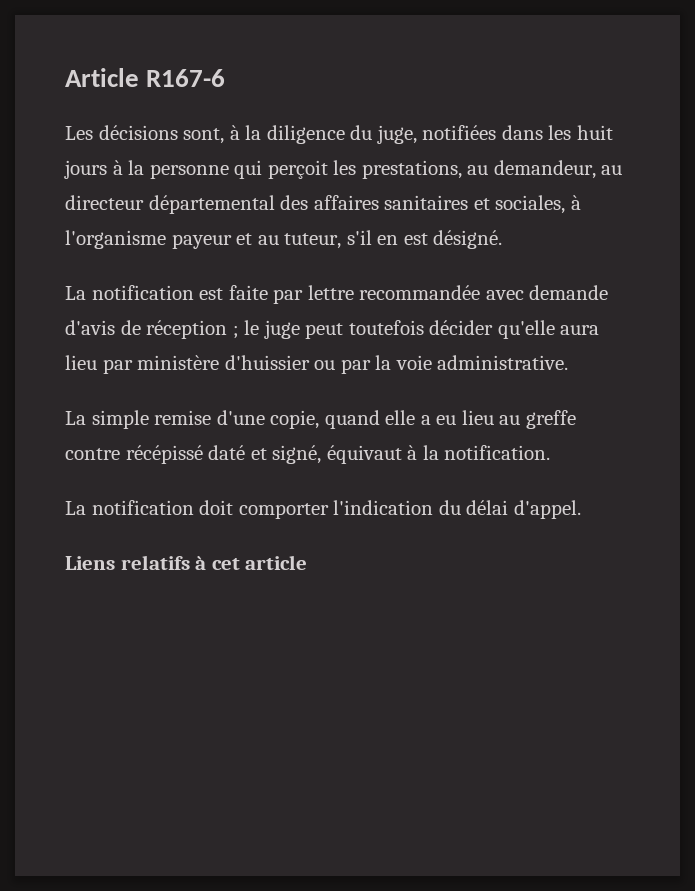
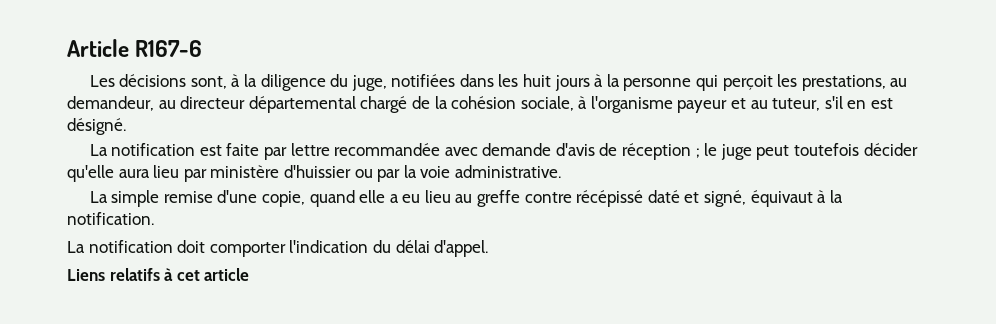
- Les décisions sont, à la diligence du juge, notifiées dans les huit jours à la personne qui perçoit les prestations, au demandeur, au directeur départemental des affaires sanitaires et sociales, à l'organisme payeur et au tuteur, s'il en est désigné.
+ Les décisions sont, à la diligence du juge, notifiées dans les huit jours à la personne qui perçoit les prestations, au demandeur, au directeur départemental chargé de la cohésion sociale, à l'organisme payeur et au tuteur, s'il en est désigné.

